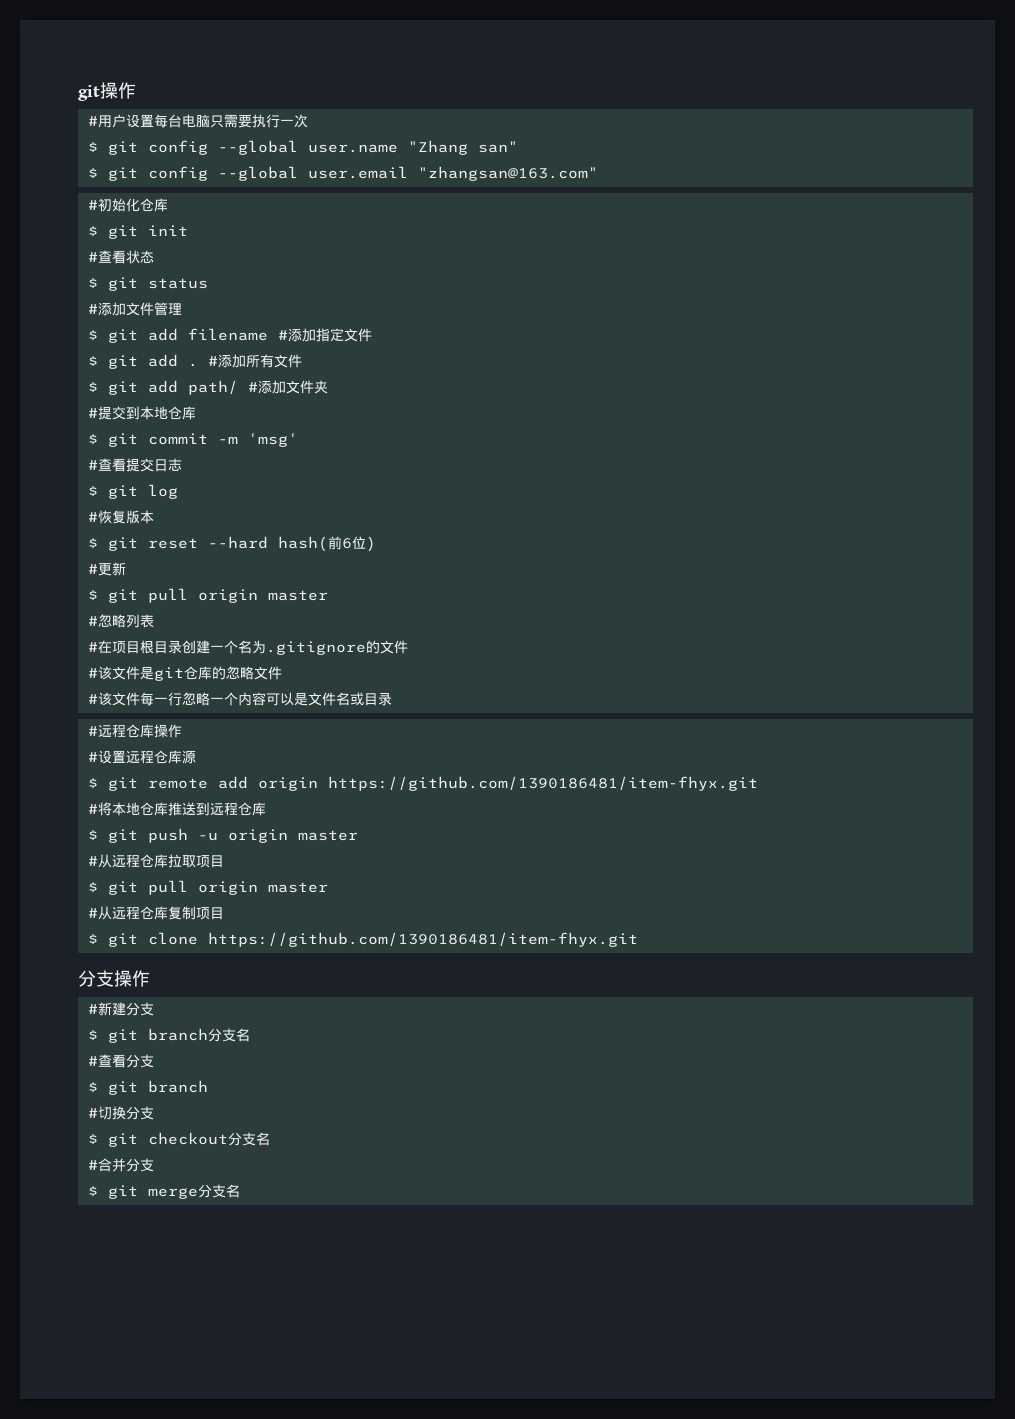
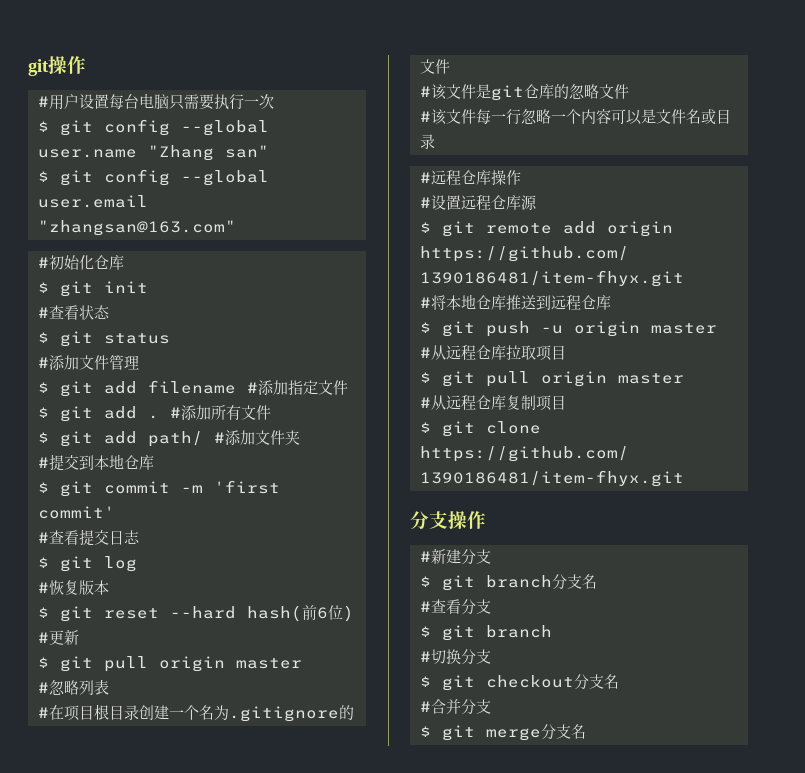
- $ git commit -m 'msg'
+ $ git commit -m 'first commit'

